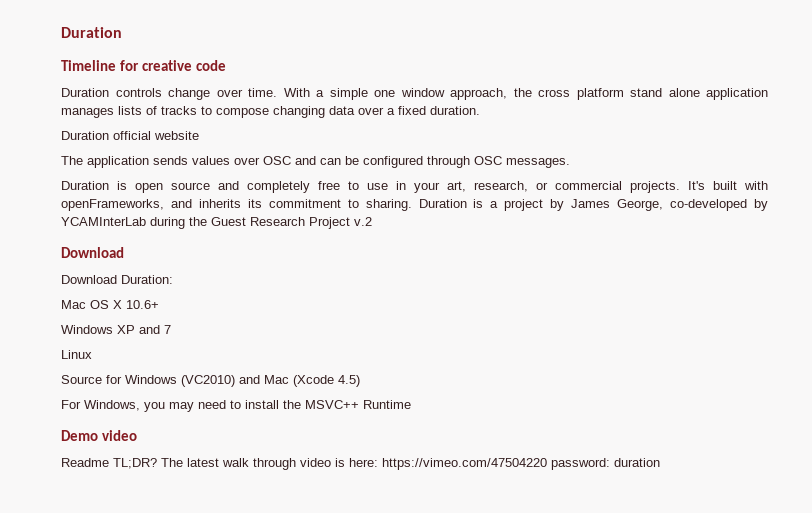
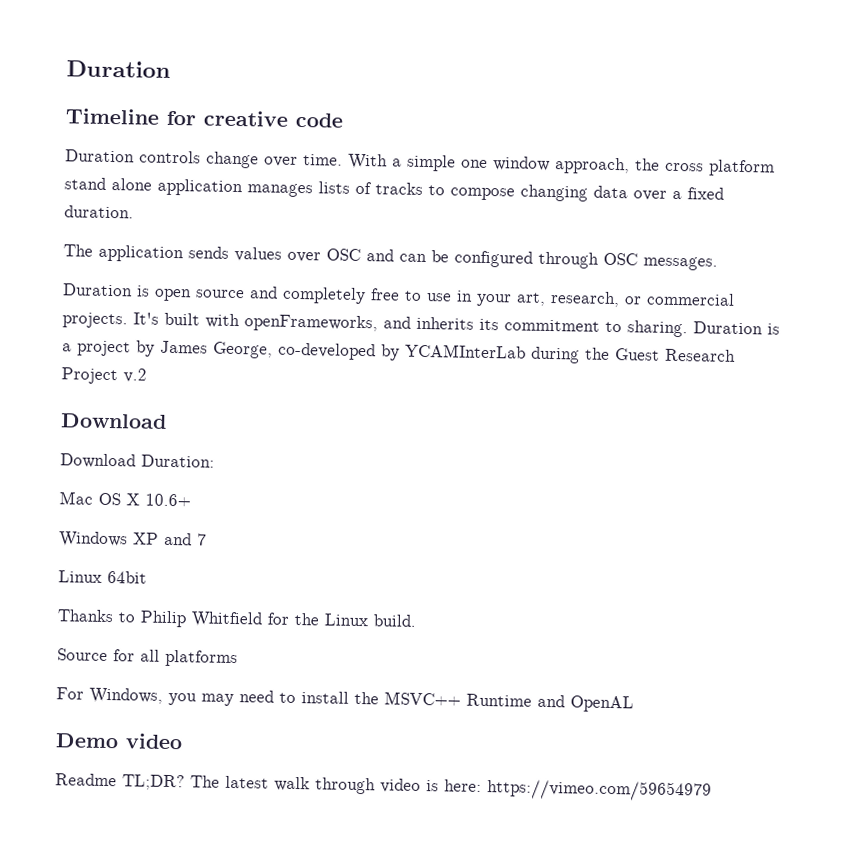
- Duration official website
- Linux
- Source for Windows (VC2010) and Mac (Xcode 4.5)
+ Linux 64bit
+ Thanks to Philip Whitfield for the Linux build.
+ Source for all platforms
- For Windows, you may need to install the MSVC++ Runtime
+ For Windows, you may need to install the MSVC++ Runtime and OpenAL
- The latest walk through video is here: https://vimeo.com/47504220 password: duration
+ The latest walk through video is here: https://vimeo.com/59654979

